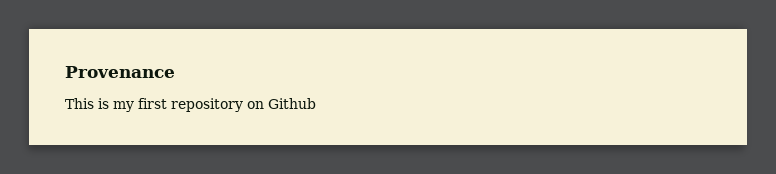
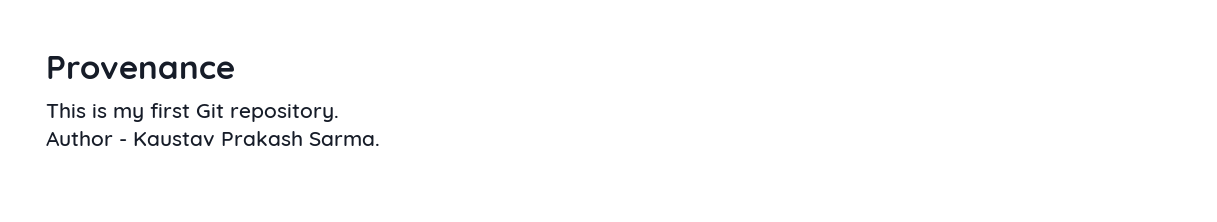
- This is my first repository on Github
+ This is my first Git repository.
+ Author - Kaustav Prakash Sarma.

